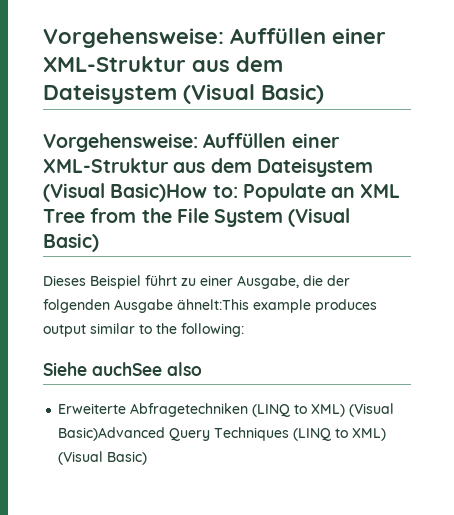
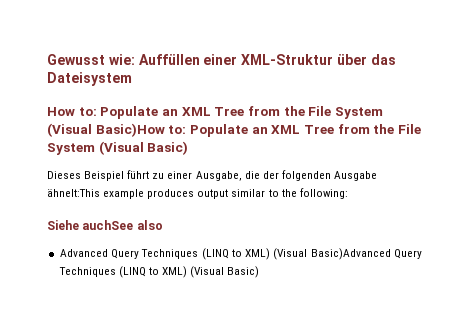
- Vorgehensweise: Auffüllen einer XML-Struktur aus dem Dateisystem (Visual Basic)
- Vorgehensweise: Auffüllen einer XML-Struktur aus dem Dateisystem (Visual Basic)How to: Populate an XML Tree from the File System (Visual Basic)
+ Gewusst wie: Auffüllen einer XML-Struktur über das Dateisystem
+ How to: Populate an XML Tree from the File System (Visual Basic)How to: Populate an XML Tree from the File System (Visual Basic)
- Erweiterte Abfragetechniken (LINQ to XML) (Visual Basic)Advanced Query Techniques (LINQ to XML) (Visual Basic)
+ Advanced Query Techniques (LINQ to XML) (Visual Basic)Advanced Query Techniques (LINQ to XML) (Visual Basic)

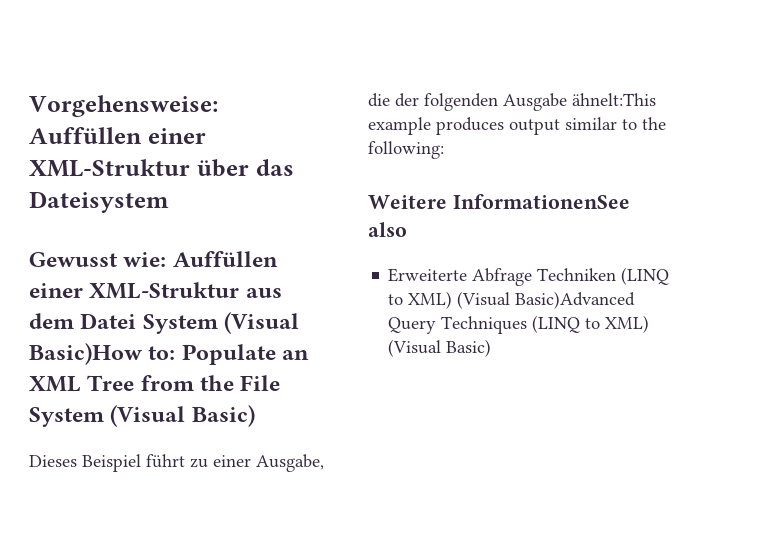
- Gewusst wie: Auffüllen einer XML-Struktur über das Dateisystem
+ Vorgehensweise: Auffüllen einer XML-Struktur über das Dateisystem
- How to: Populate an XML Tree from the File System (Visual Basic)How to: Populate an XML Tree from the File System (Visual Basic)
+ Gewusst wie: Auffüllen einer XML-Struktur aus dem Datei System (Visual Basic)How to: Populate an XML Tree from the File System (Visual Basic)
- Siehe auchSee also
+ Weitere InformationenSee also
- Advanced Query Techniques (LINQ to XML) (Visual Basic)Advanced Query Techniques (LINQ to XML) (Visual Basic)
+ Erweiterte Abfrage Techniken (LINQ to XML) (Visual Basic)Advanced Query Techniques (LINQ to XML) (Visual Basic)

